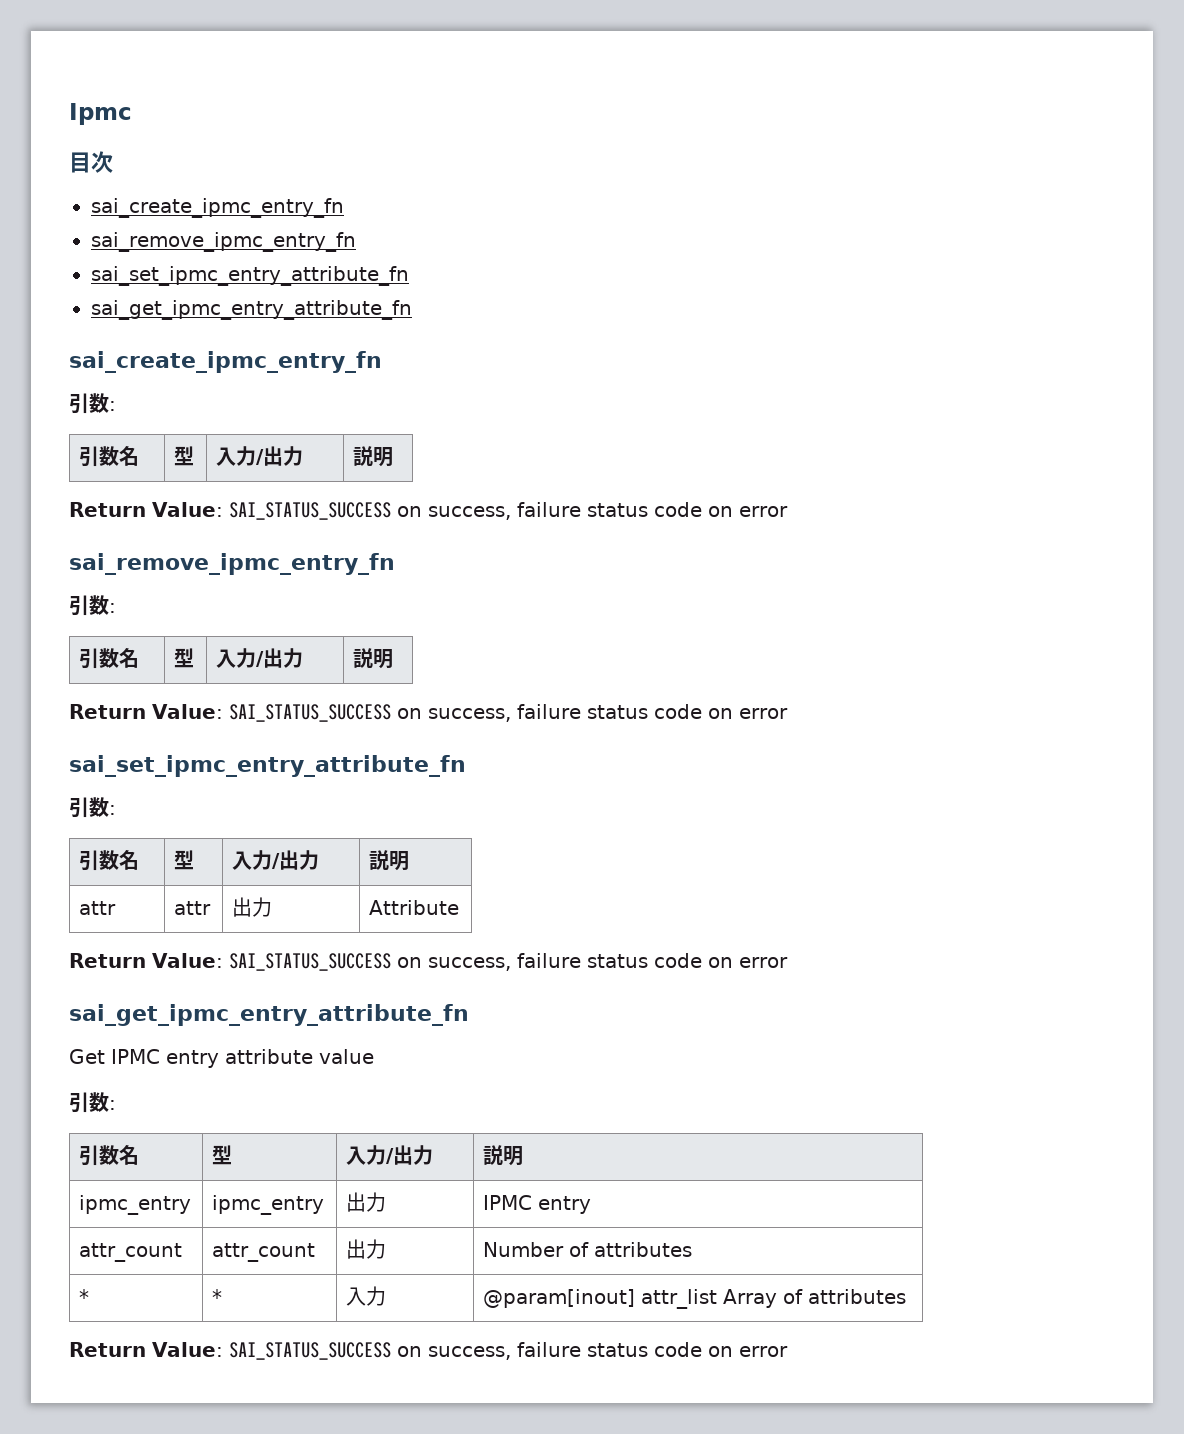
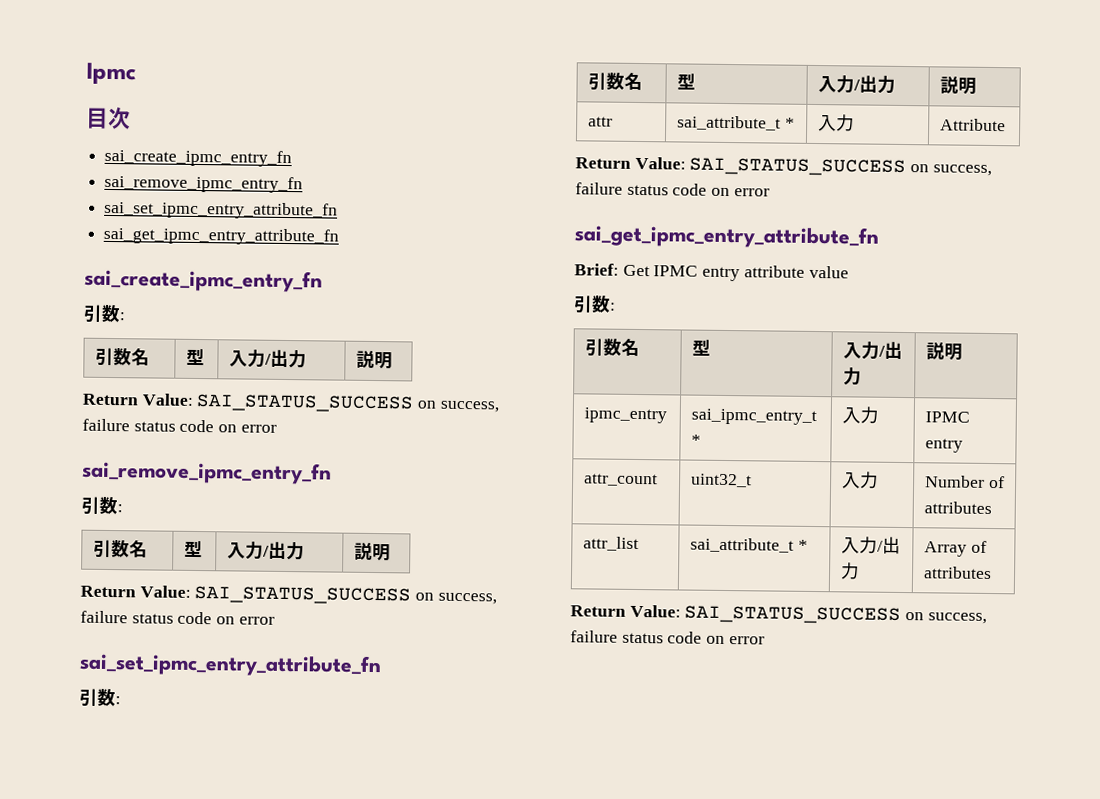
- attr | attr | 出力 | Attribute
+ attr | sai_attribute_t * | 入力 | Attribute
- Get IPMC entry attribute value
+ Brief: Get IPMC entry attribute value
- ipmc_entry | ipmc_entry | 出力 | IPMC entry
+ ipmc_entry | sai_ipmc_entry_t * | 入力 | IPMC entry
- attr_count | attr_count | 出力 | Number of attributes
+ attr_count | uint32_t | 入力 | Number of attributes
- * | * | 入力 | @param[inout] attr_list Array of attributes
+ attr_list | sai_attribute_t * | 入力/出力 | Array of attributes

